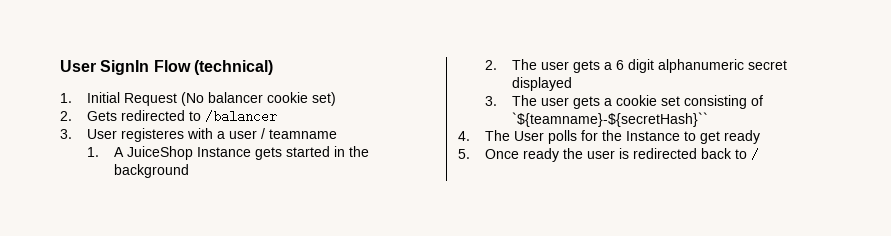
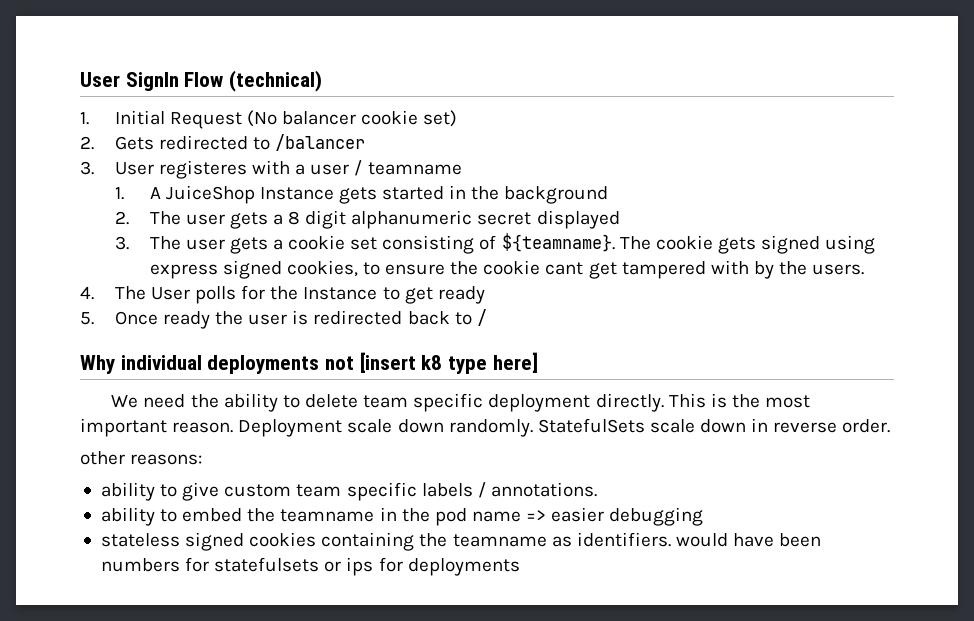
- 2. The user gets a 6 digit alphanumeric secret displayed
+ 2. The user gets a 8 digit alphanumeric secret displayed
- 3. The user gets a cookie set consisting of `${teamname}-${secretHash}``
+ 3. The user gets a cookie set consisting of ${teamname}. The cookie gets signed using express signed cookies, to ensure the cookie cant get tampered with by the users.
+ Why individual deployments not [insert k8 type here]
+ We need the ability to delete team specific deployment directly. This is the most important reason. Deployment scale down randomly. StatefulSets scale down in reverse order.
+ other reasons:
+ ability to give custom team specific labels / annotations.
+ ability to embed the teamname in the pod name => easier debugging
+ stateless signed cookies containing the teamname as identifiers. would have been numbers for statefulsets or ips for deployments

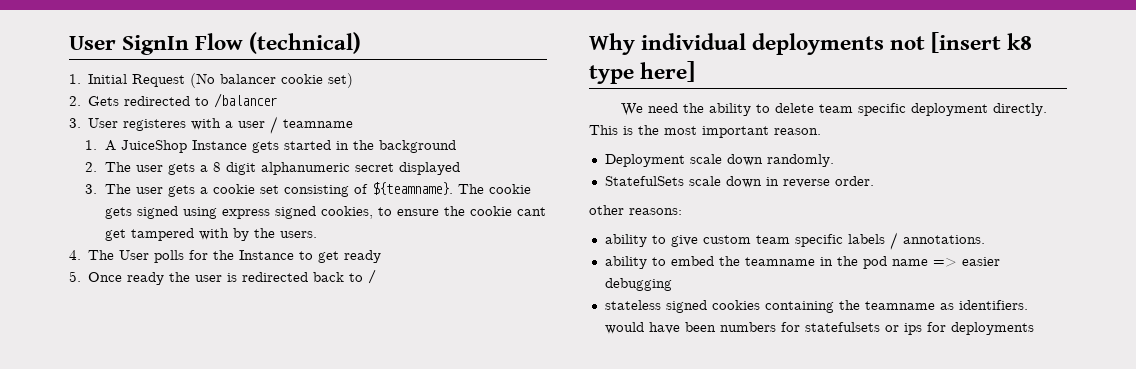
- This is the most important reason. Deployment scale down randomly. StatefulSets scale down in reverse order.
+ This is the most important reason.
+ Deployment scale down randomly.
+ StatefulSets scale down in reverse order.

